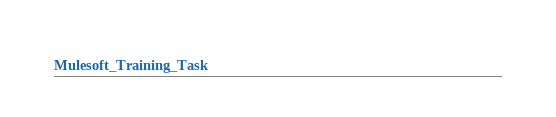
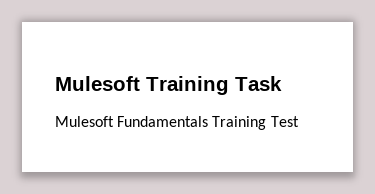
- Mulesoft_Training_Task
+ Mulesoft Training Task
+ Mulesoft Fundamentals Training Test

